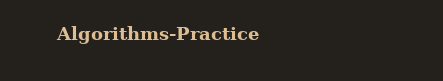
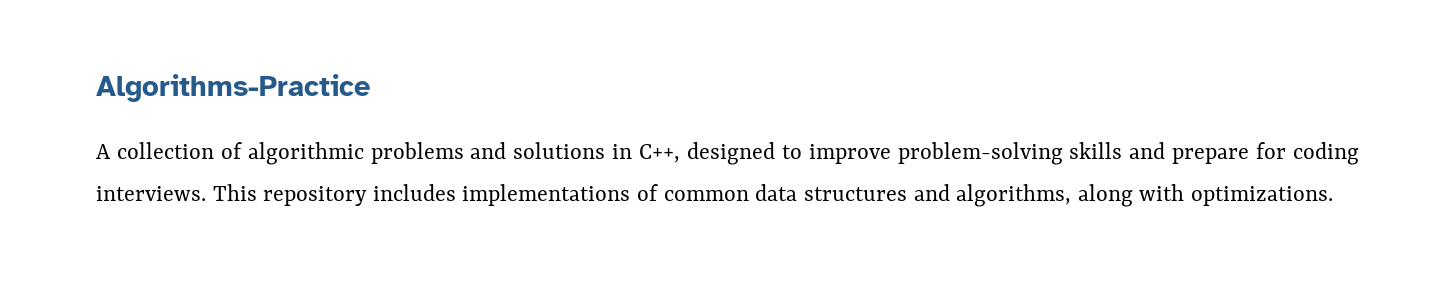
+ A collection of algorithmic problems and solutions in C++, designed to improve problem-solving skills and prepare for coding interviews. This repository includes implementations of common data structures and algorithms, along with optimizations.

